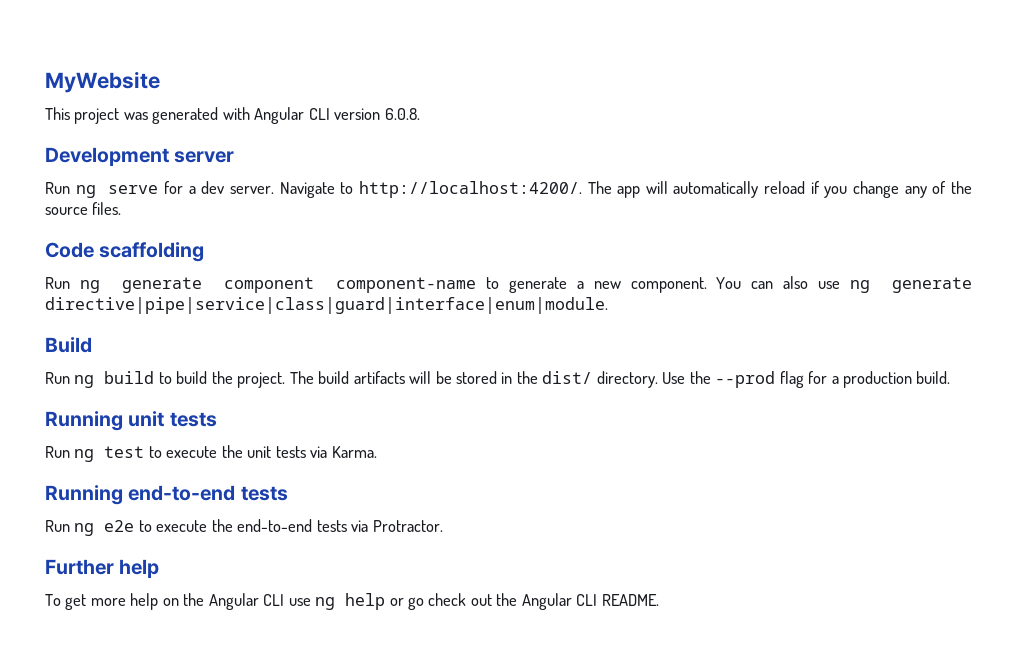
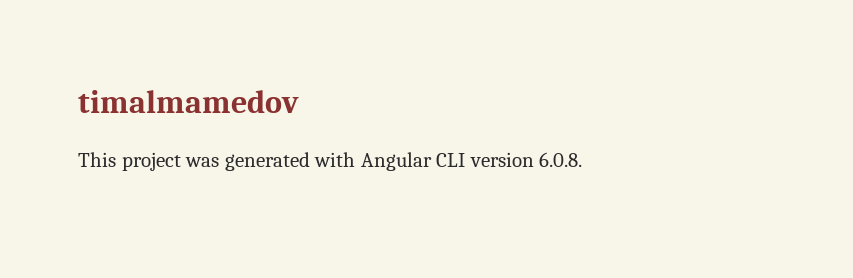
- MyWebsite
+ timalmamedov
- Development server
- Run ng serve for a dev server. Navigate to http://localhost:4200/. The app will automatically reload if you change any of the source files.
- Code scaffolding
- Run ng generate component component-name to generate a new component. You can also use ng generate directive|pipe|service|class|guard|interface|enum|module.
- Build
- Run ng build to build the project. The build artifacts will be stored in the dist/ directory. Use the --prod flag for a production build.
- Running unit tests
- Run ng test to execute the unit tests via Karma.
- Running end-to-end tests
- Run ng e2e to execute the end-to-end tests via Protractor.
- Further help
- To get more help on the Angular CLI use ng help or go check out the Angular CLI README.

